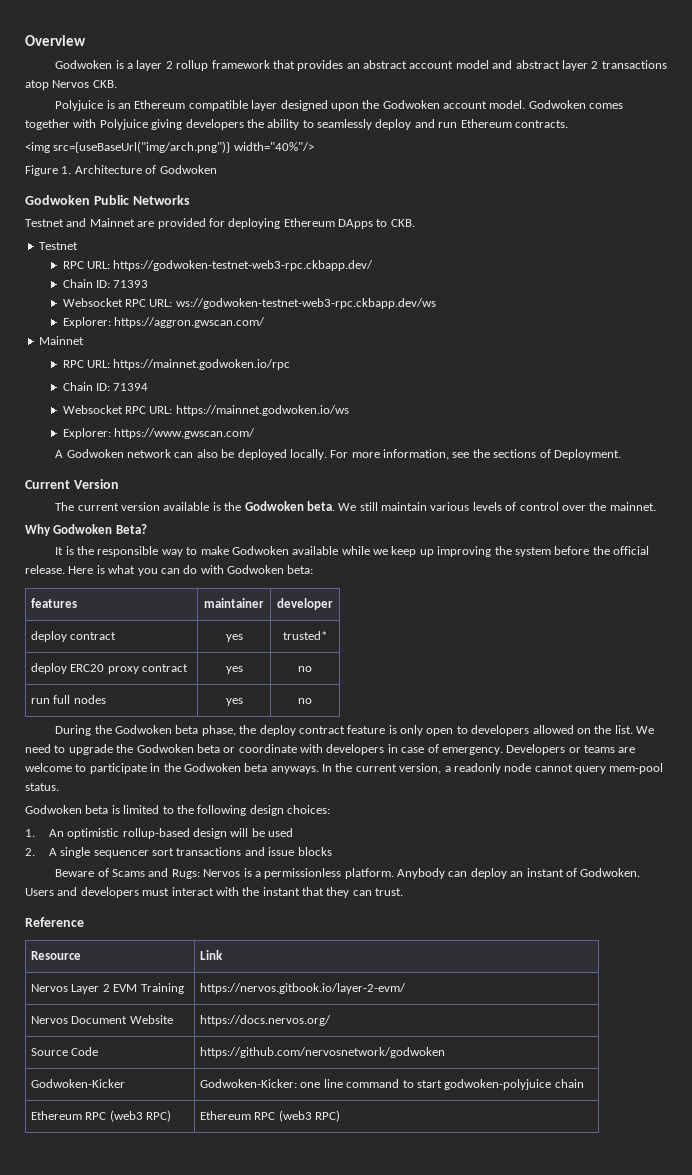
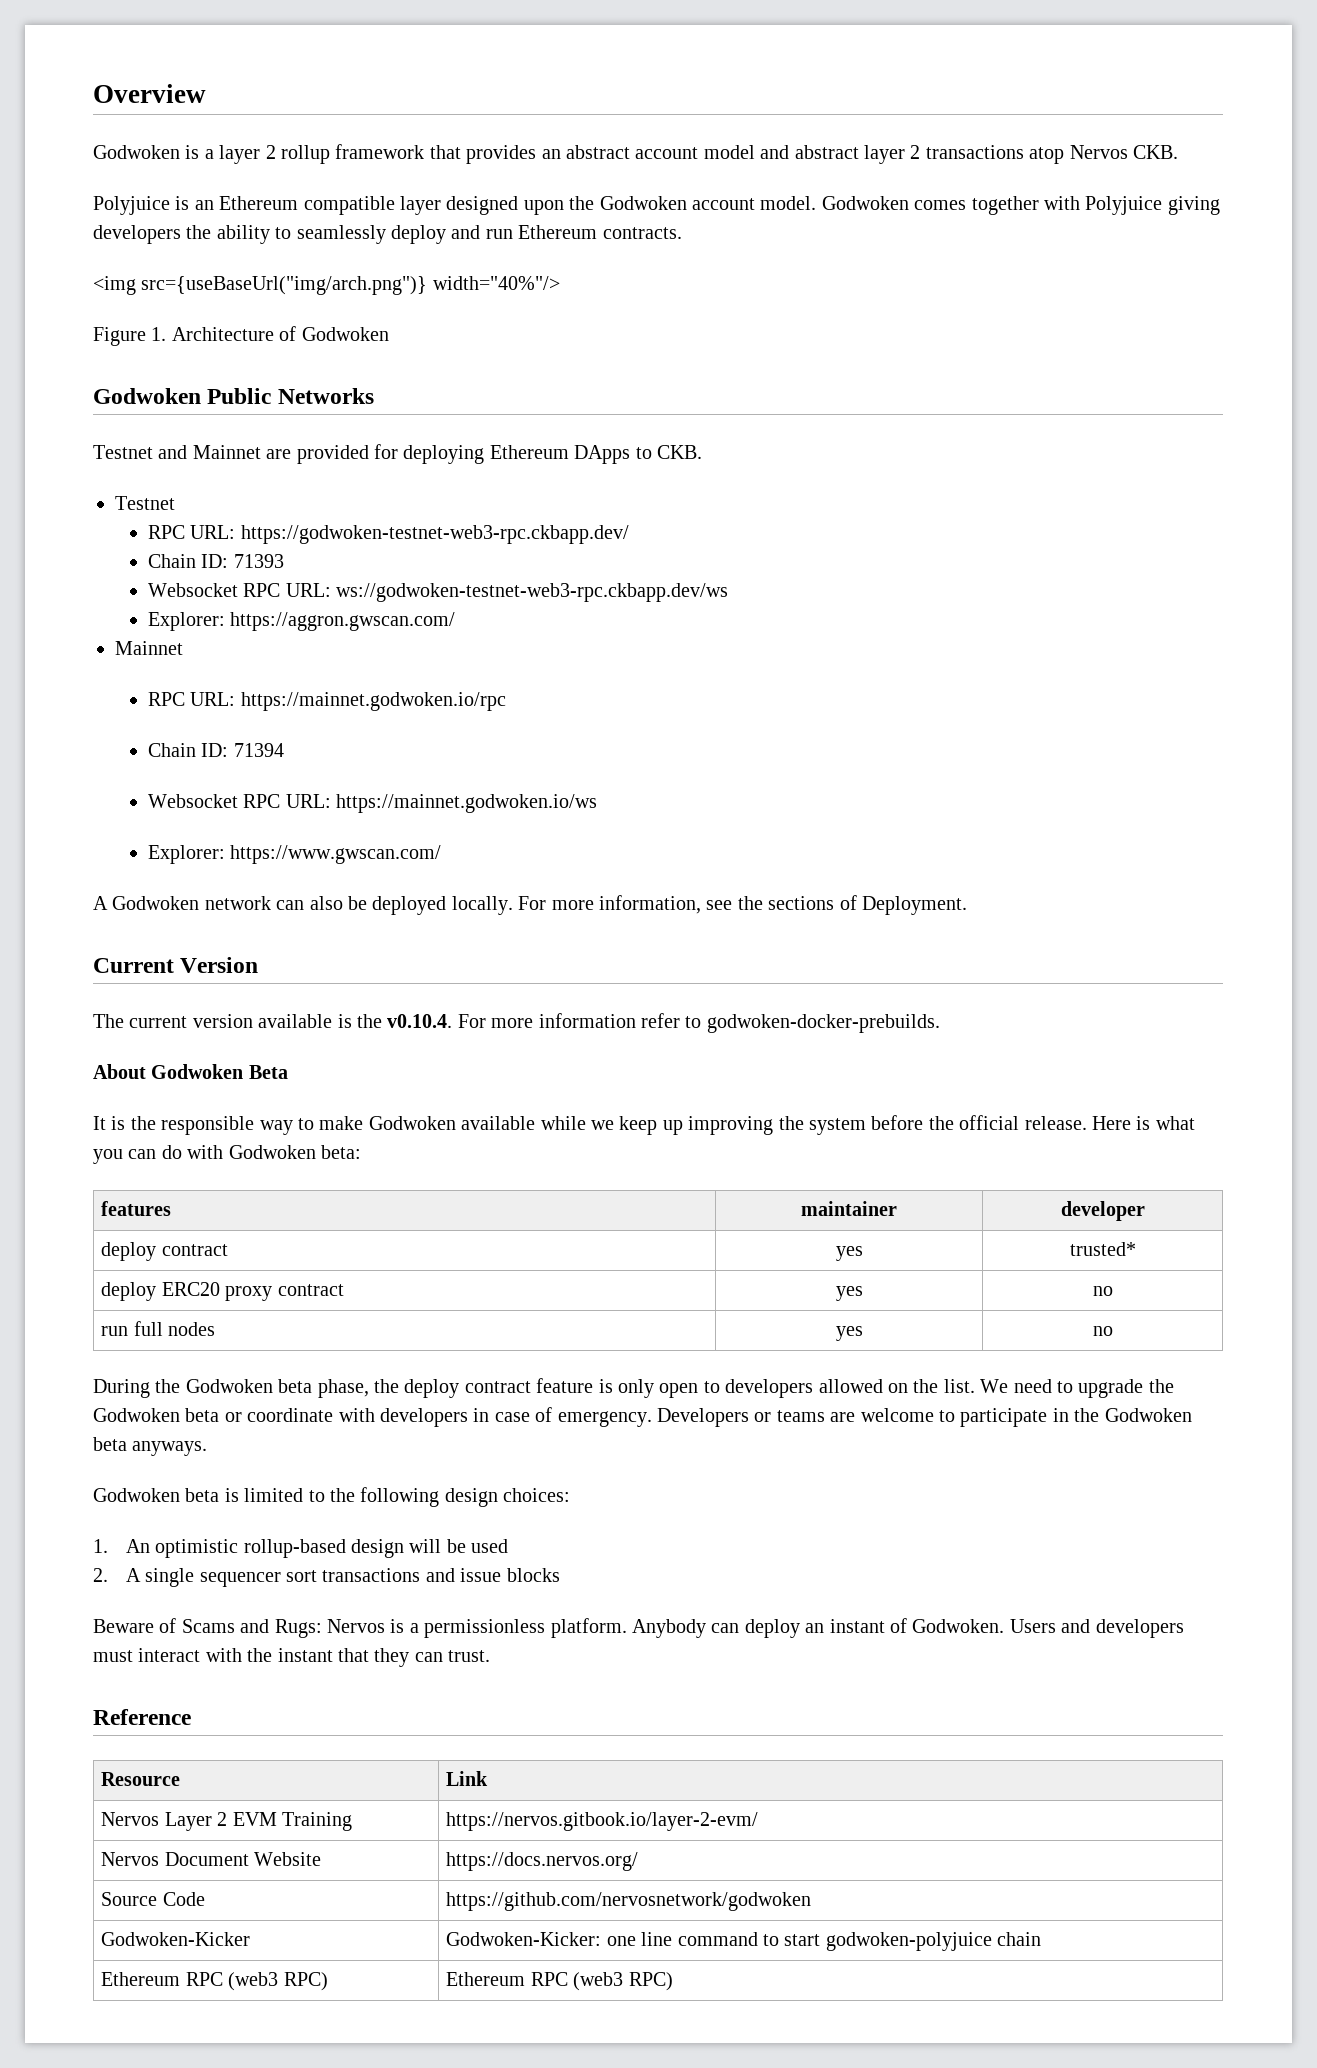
- The current version available is the Godwoken beta. We still maintain various levels of control over the mainnet.
- Why Godwoken Beta?
+ The current version available is the v0.10.4. For more information refer to godwoken-docker-prebuilds.
+ About Godwoken Beta
- In the current version, a readonly node cannot query mem-pool status.

